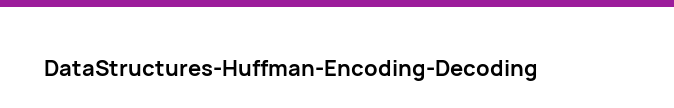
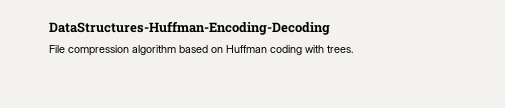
+ File compression algorithm based on Huffman coding with trees.

